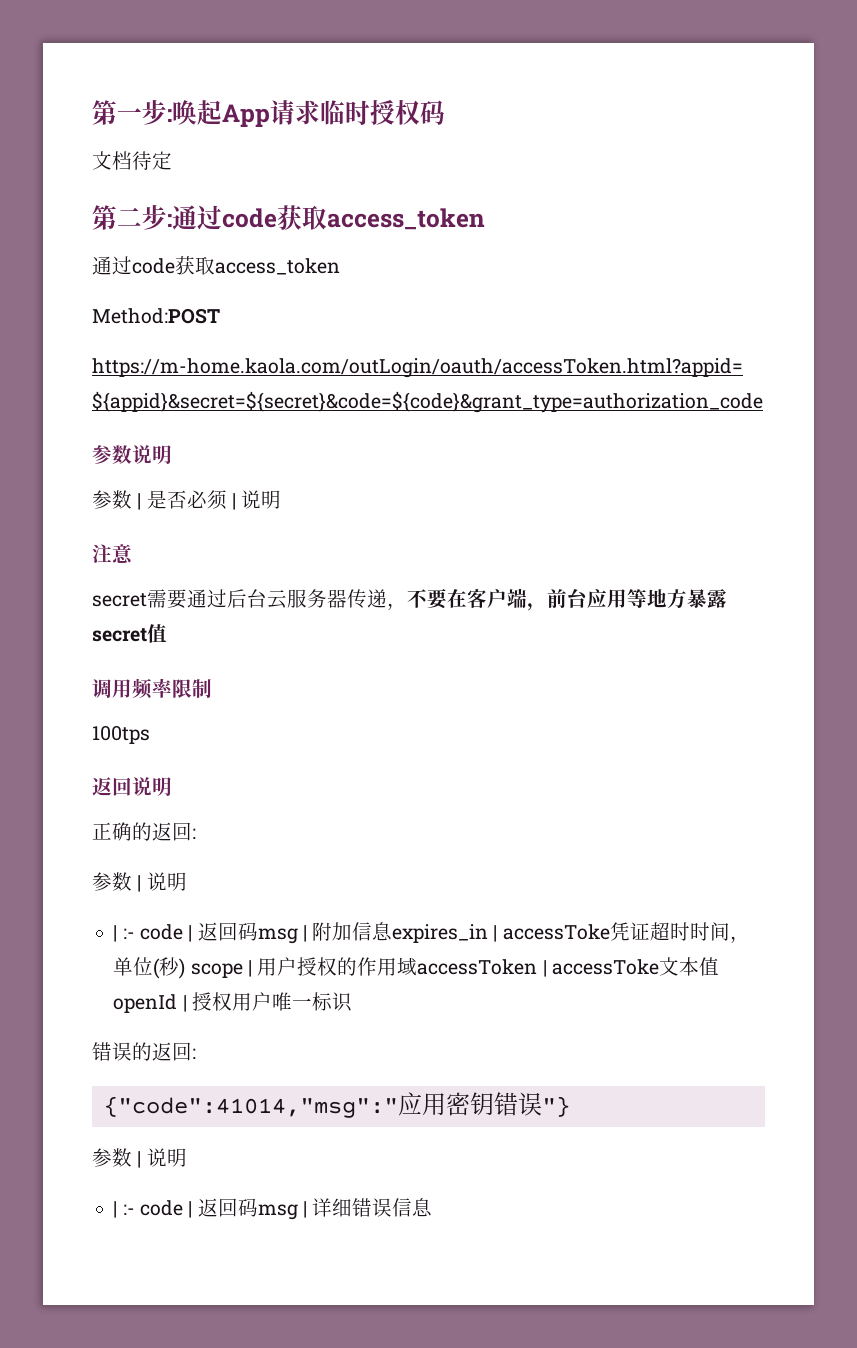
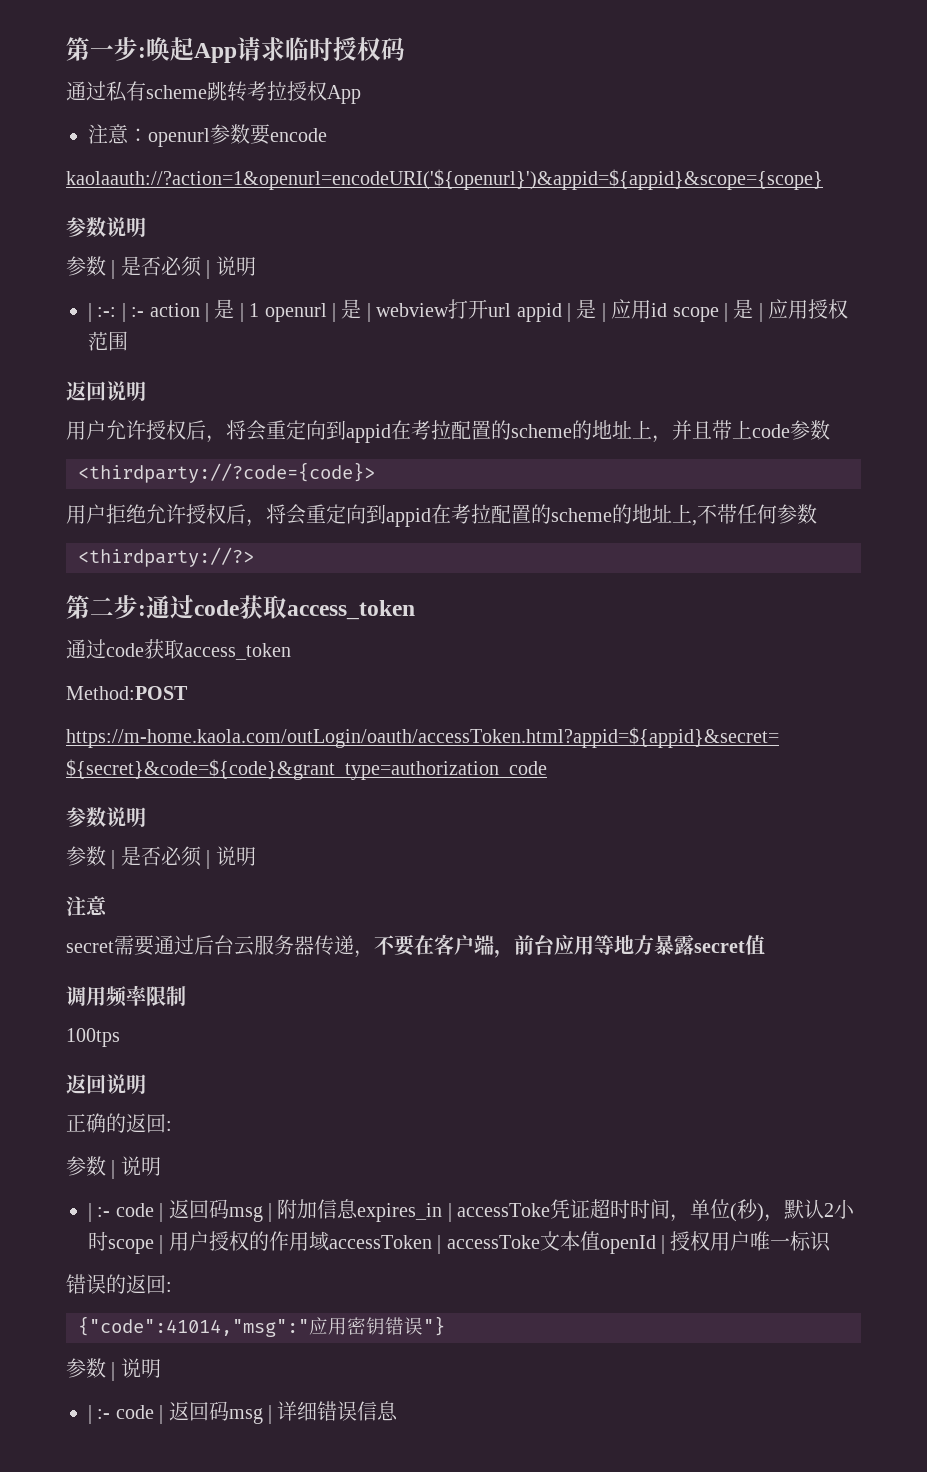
- 文档待定
+ 通过私有scheme跳转考拉授权App
+ 注意：openurl参数要encode
+ kaolaauth://?action=1&openurl=encodeURI('${openurl}')&appid=${appid}&scope={scope}
+ 参数说明
+ 参数 | 是否必须 | 说明
+ | :-: | :- action | 是 | 1 openurl | 是 | webview打开url appid | 是 | 应用id scope | 是 | 应用授权范围
+ 返回说明
+ 用户允许授权后，将会重定向到appid在考拉配置的scheme的地址上，并且带上code参数
+ <thirdparty://?code={code}>
+ 用户拒绝允许授权后，将会重定向到appid在考拉配置的scheme的地址上,不带任何参数
+ <thirdparty://?>
- | :- code | 返回码msg | 附加信息expires_in | accessToke凭证超时时间，单位(秒) scope | 用户授权的作用域accessToken | accessToke文本值openId | 授权用户唯一标识
+ | :- code | 返回码msg | 附加信息expires_in | accessToke凭证超时时间，单位(秒)，默认2小时scope | 用户授权的作用域accessToken | accessToke文本值openId | 授权用户唯一标识

